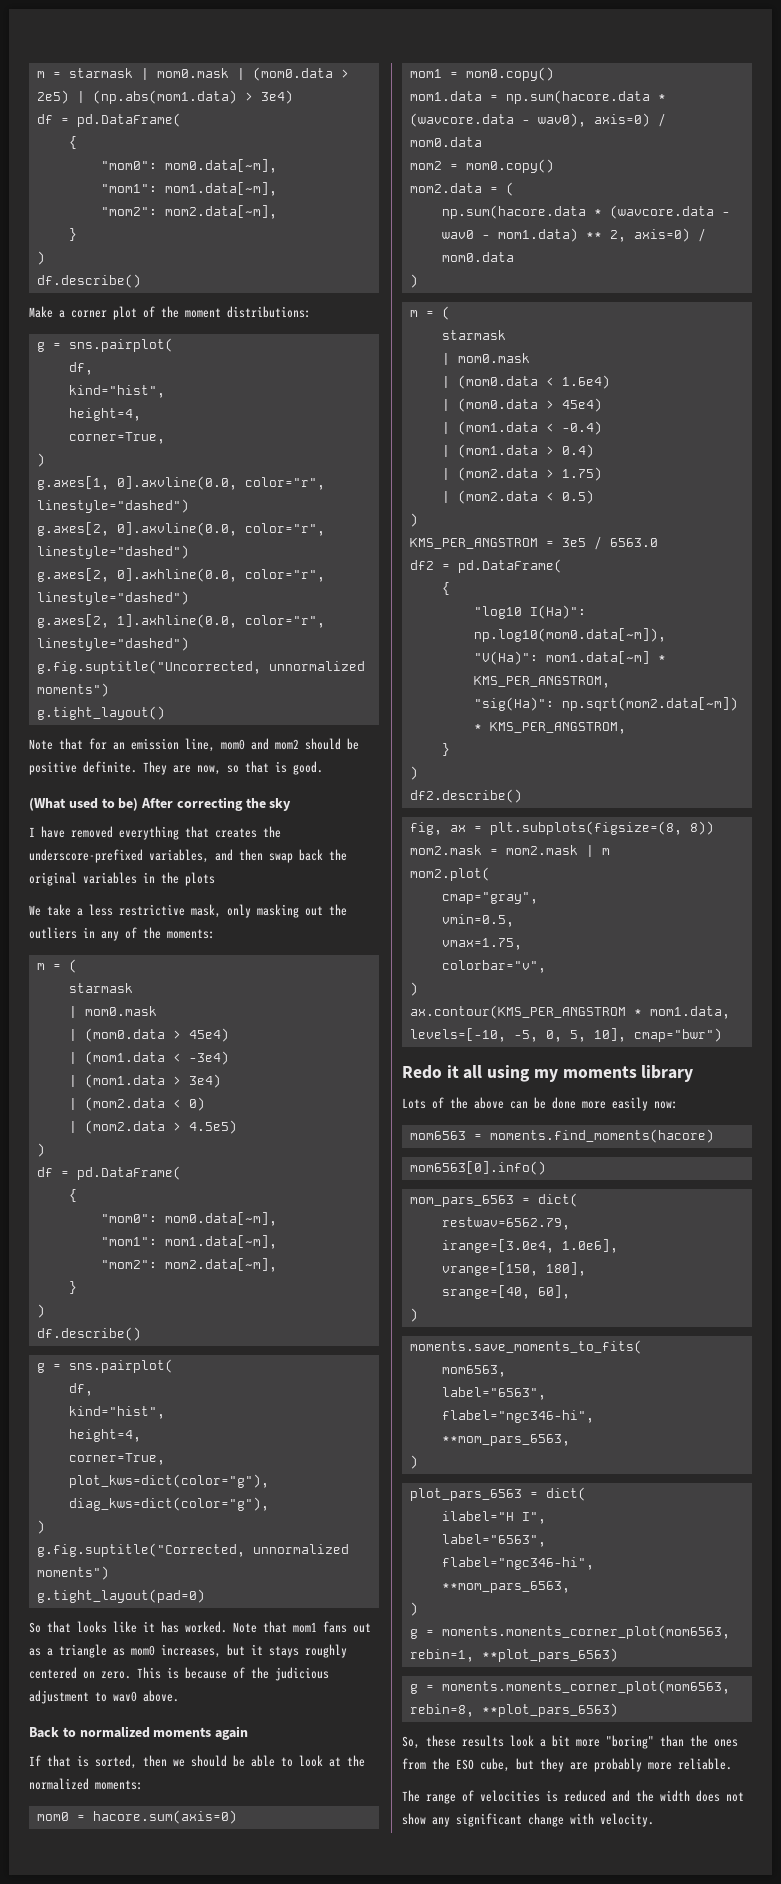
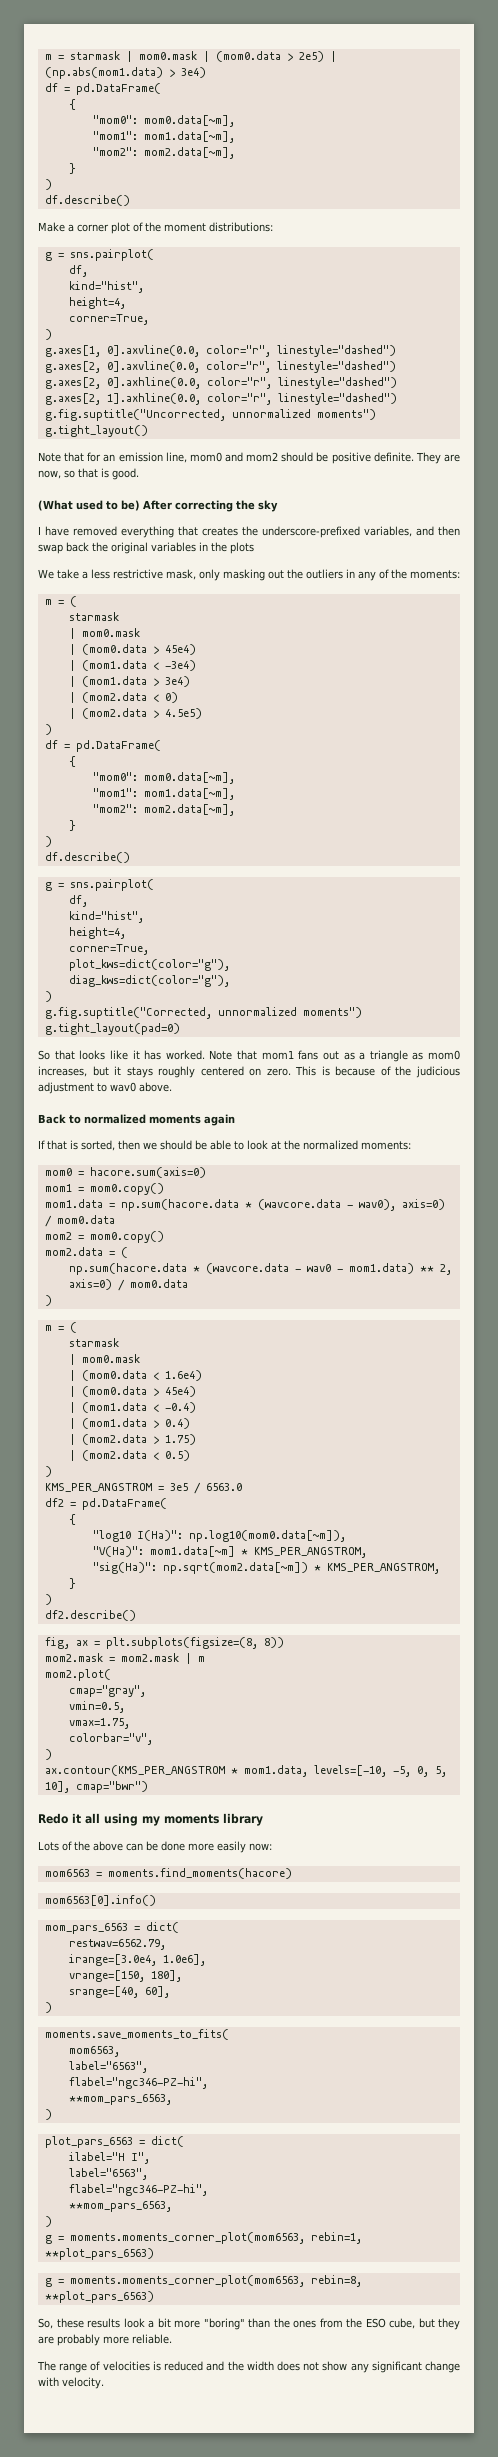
  mom6563,
  label="6563",
- flabel="ngc346-hi",
+ flabel="ngc346-PZ-hi",
  ilabel="H I",
  label="6563",
- flabel="ngc346-hi",
+ flabel="ngc346-PZ-hi",

